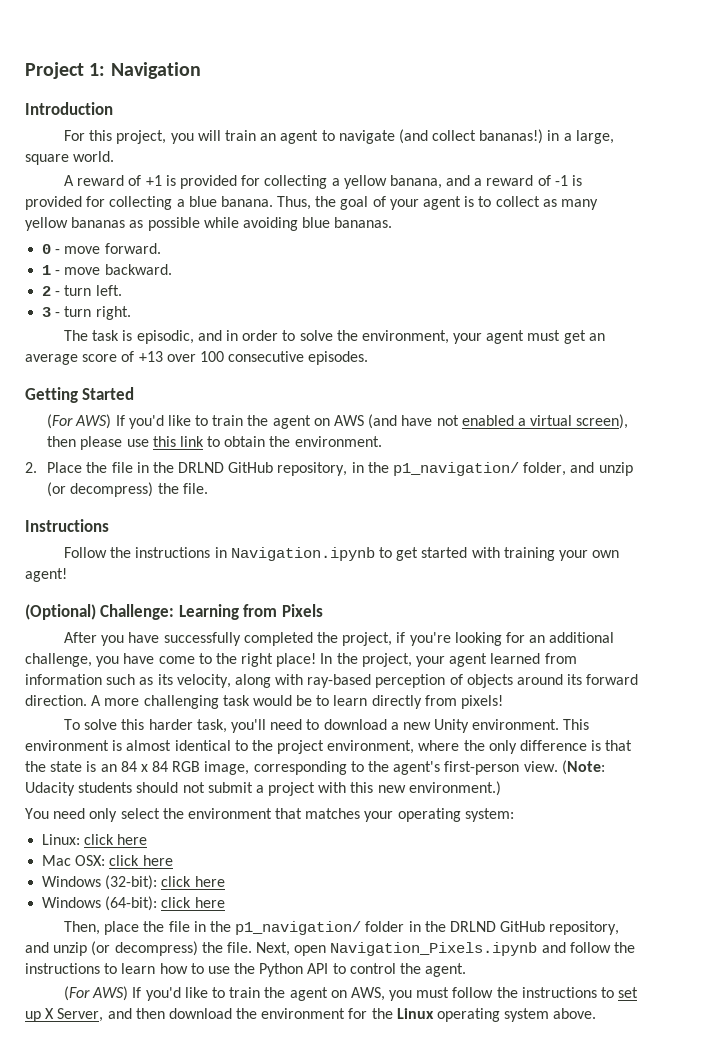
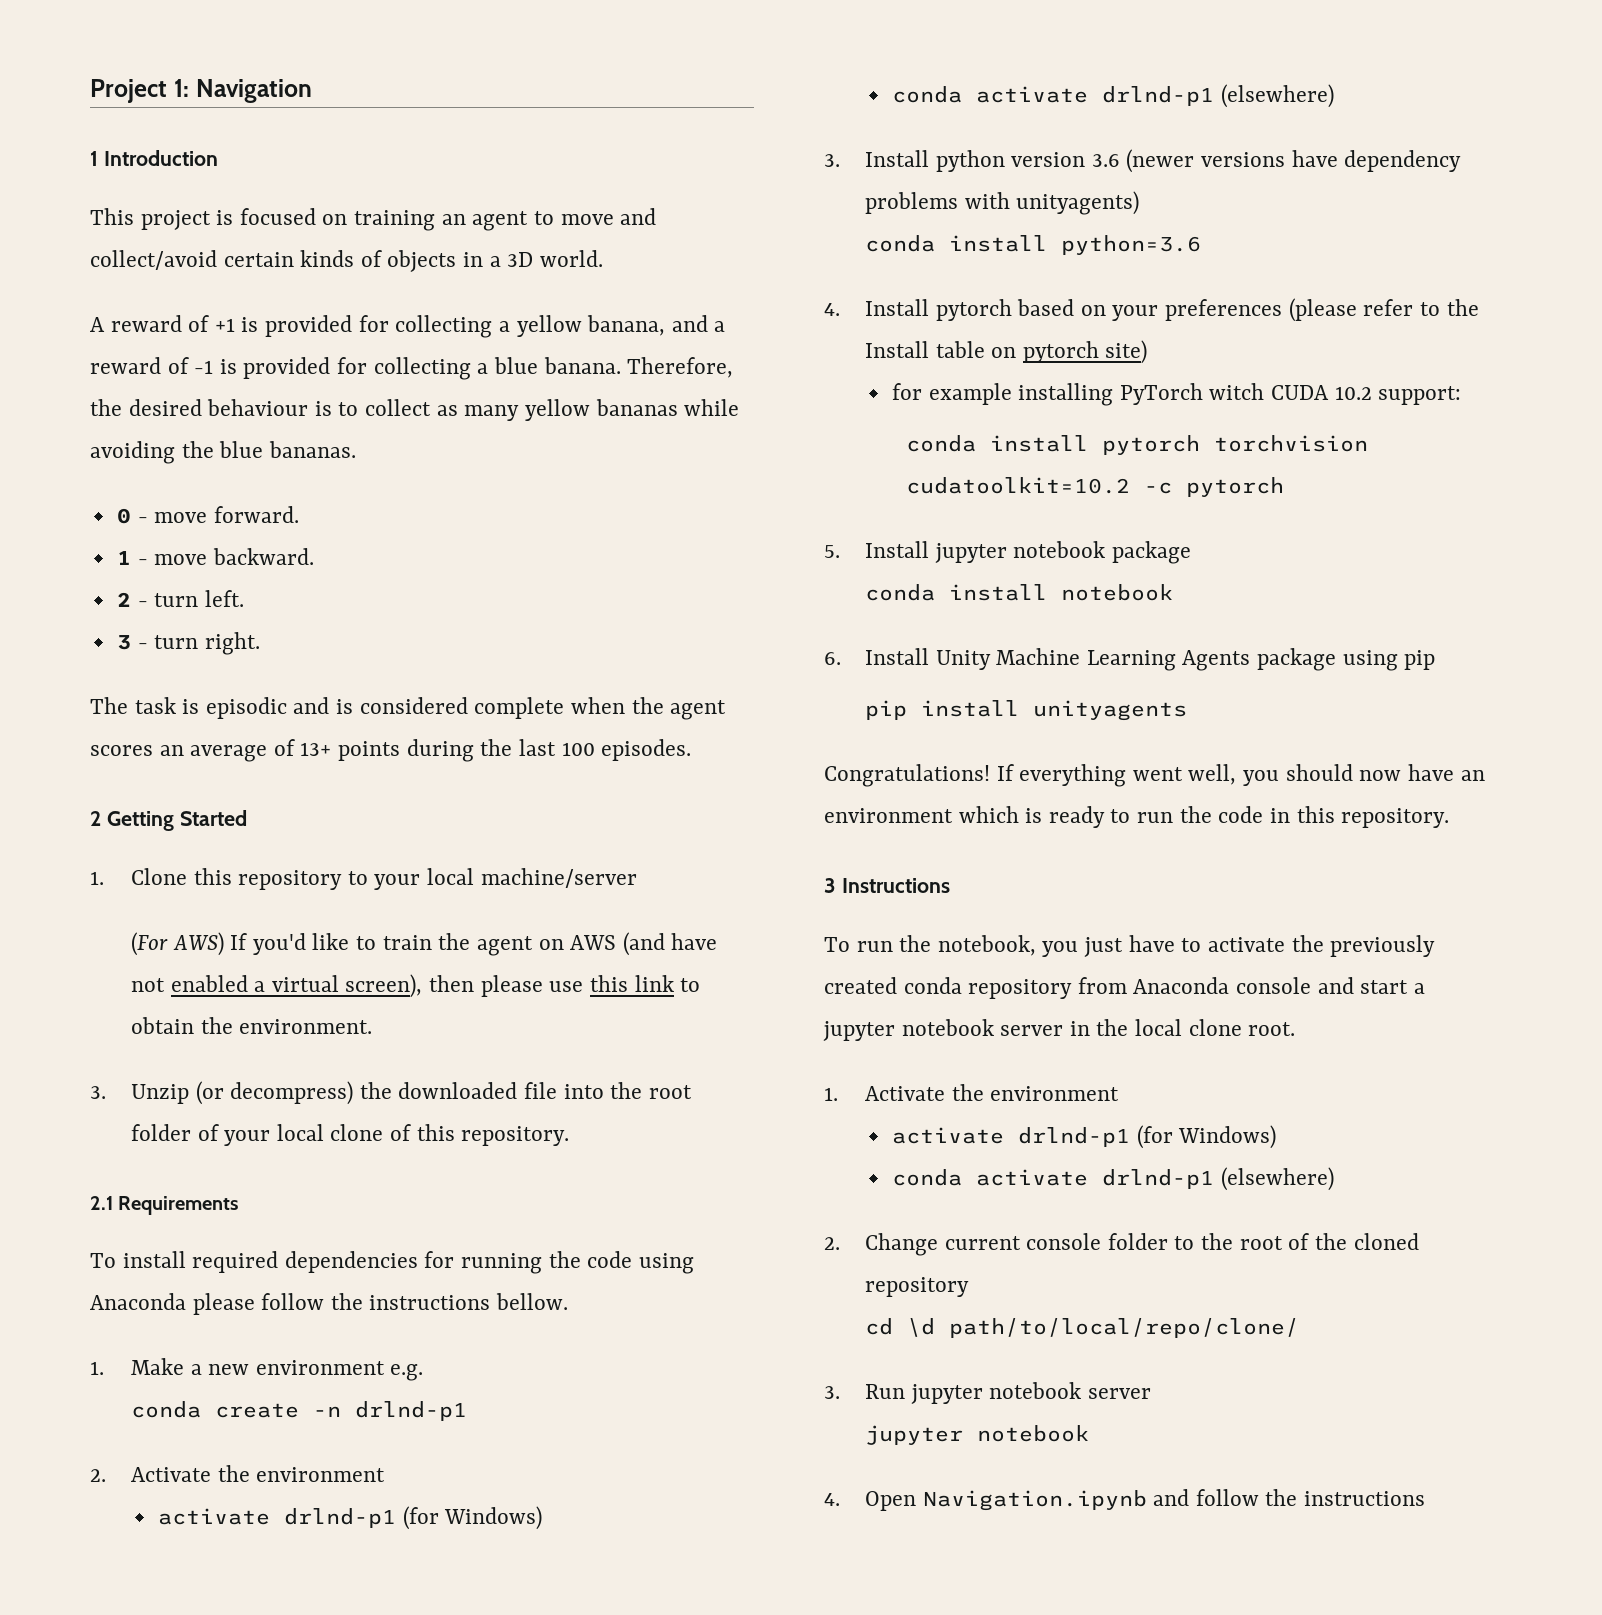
- Introduction
+ 1 Introduction
- For this project, you will train an agent to navigate (and collect bananas!) in a large, square world.
+ This project is focused on training an agent to move and collect/avoid certain kinds of objects in a 3D world.
- Thus, the goal of your agent is to collect as many yellow bananas as possible while avoiding blue bananas.
+ Therefore, the desired behaviour is to collect as many yellow bananas while avoiding the blue bananas.
- The task is episodic, and in order to solve the environment, your agent must get an average score of +13 over 100 consecutive episodes.
+ The task is episodic and is considered complete when the agent scores an average of 13+ points during the last 100 episodes.
- Getting Started
+ 2 Getting Started
+ 1. Clone this repository to your local machine/server
- 2. Place the file in the DRLND GitHub repository, in the p1_navigation/ folder, and unzip (or decompress) the file.
- Instructions
- Follow the instructions in Navigation.ipynb to get started with training your own agent!
- (Optional) Challenge: Learning from Pixels
- After you have successfully completed the project, if you're looking for an additional challenge, you have come to the right place! In the project, your agent learned from information such as its velocity, along with ray-based perception of objects around its forward direction. A more challenging task would be to learn directly from pixels!
- To solve this harder task, you'll need to download a new Unity environment. This environment is almost identical to the project environment, where the only difference is that the state is an 84 x 84 RGB image, corresponding to the agent's first-person view. (Note: Udacity students should not submit a project with this new environment.)
- You need only select the environment that matches your operating system:
- Linux: click here
- Mac OSX: click here
- Windows (32-bit): click here
- Windows (64-bit): click here
- Then, place the file in the p1_navigation/ folder in the DRLND GitHub repository, and unzip (or decompress) the file. Next, open Navigation_Pixels.ipynb and follow the instructions to learn how to use the Python API to control the agent.
- (For AWS) If you'd like to train the agent on AWS, you must follow the instructions to set up X Server, and then download the environment for the Linux operating system above.
+ 3. Unzip (or decompress) the downloaded file into the root folder of your local clone of this repository.
+ 2.1 Requirements
+ To install required dependencies for running the code using Anaconda please follow the instructions bellow.
+ 1. Make a new environment e.g.
+ conda create -n drlnd-p1
+ 2. Activate the environment
+ activate drlnd-p1 (for Windows)
+ conda activate drlnd-p1 (elsewhere)
+ 3. Install python version 3.6 (newer versions have dependency problems with unityagents)
+ conda install python=3.6
+ 4. Install pytorch based on your preferences (please refer to the Install table on pytorch site)
+ for example installing PyTorch witch CUDA 10.2 support:
+ conda install pytorch torchvision cudatoolkit=10.2 -c pytorch
+ 5. Install jupyter notebook package
+ conda install notebook
+ 6. Install Unity Machine Learning Agents package using pip
+ pip install unityagents
+ Congratulations! If everything went well, you should now have an environment which is ready to run the code in this repository.
+ 3 Instructions
+ To run the notebook, you just have to activate the previously created conda repository from Anaconda console and start a jupyter notebook server in the local clone root.
+ 1. Activate the environment
+ activate drlnd-p1 (for Windows)
+ conda activate drlnd-p1 (elsewhere)
+ 2. Change current console folder to the root of the cloned repository
+ cd \d path/to/local/repo/clone/
+ 3. Run jupyter notebook server
+ jupyter notebook
+ 4. Open Navigation.ipynb and follow the instructions

